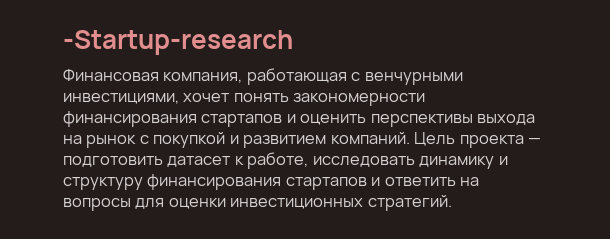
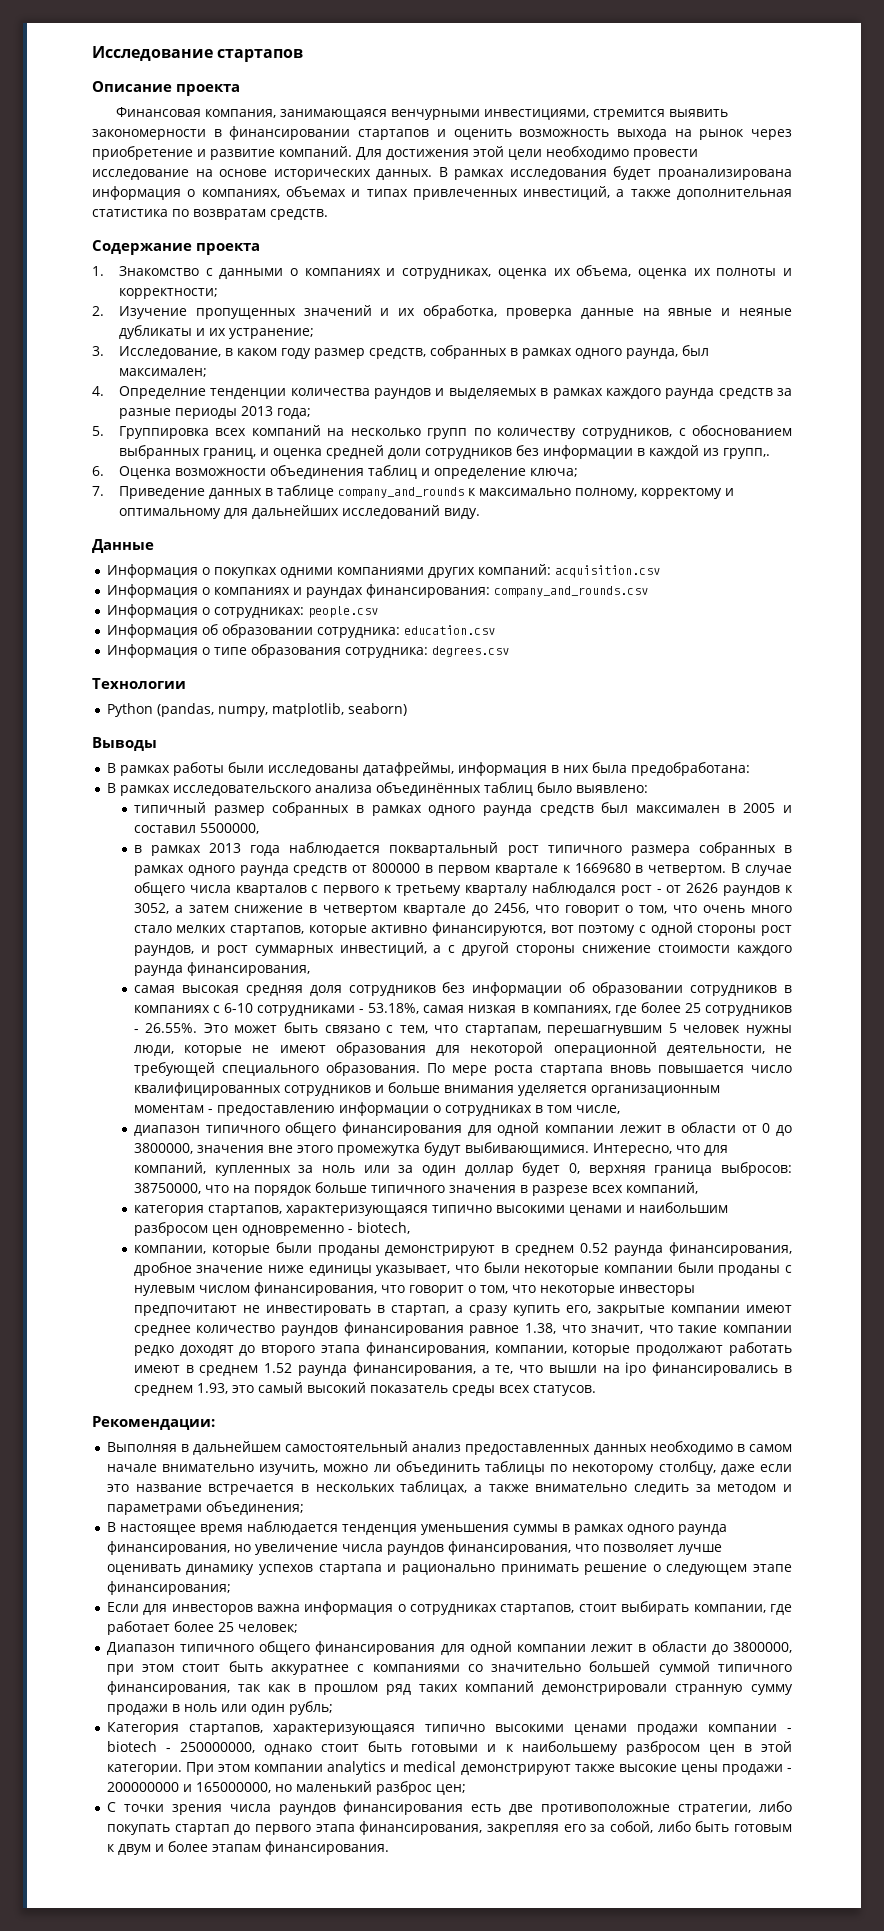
- -Startup-research
- Финансовая компания, работающая с венчурными инвестициями, хочет понять закономерности финансирования стартапов и оценить перспективы выхода на рынок с покупкой и развитием компаний. Цель проекта — подготовить датасет к работе, исследовать динамику и структуру финансирования стартапов и ответить на вопросы для оценки инвестиционных стратегий.
+ Исследование стартапов
+ Описание проекта
+ Финансовая компания, занимающаяся венчурными инвестициями, стремится выявить закономерности в финансировании стартапов и оценить возможность выхода на рынок через приобретение и развитие компаний. Для достижения этой цели необходимо провести исследование на основе исторических данных. В рамках исследования будет проанализирована информация о компаниях, объемах и типах привлеченных инвестиций, а также дополнительная статистика по возвратам средств.
+ Содержание проекта
+ 1. Знакомство с данными о компаниях и сотрудниках, оценка их объема, оценка их полноты и корректности;
+ 2. Изучение пропущенных значений и их обработка, проверка данные на явные и неяные дубликаты и их устранение;
+ 3. Исследование, в каком году размер средств, собранных в рамках одного раунда, был максимален;
+ 4. Определние тенденции количества раундов и выделяемых в рамках каждого раунда средств за разные периоды 2013 года;
+ 5. Группировка всех компаний на несколько групп по количеству сотрудников, с обоснованием выбранных границ, и оценка средней доли сотрудников без информации в каждой из групп,.
+ 6. Оценка возможности объединения таблиц и определение ключа;
+ 7. Приведение данных в таблице company_and_rounds к максимально полному, корректому и оптимальному для дальнейших исследований виду.
+ Данные
+ Информация о покупках одними компаниями других компаний: acquisition.csv
+ Информация о компаниях и раундах финансирования: company_and_rounds.csv
+ Информация о сотрудниках: people.csv
+ Информация об образовании сотрудника: education.csv
+ Информация о типе образования сотрудника: degrees.csv
+ Технологии
+ Python (pandas, numpy, matplotlib, seaborn)
+ Выводы
+ В рамках работы были исследованы датафреймы, информация в них была предобработана:
+ В рамках исследовательского анализа объединённых таблиц было выявлено:
+ типичный размер собранных в рамках одного раунда средств был максимален в 2005 и составил 5500000,
+ в рамках 2013 года наблюдается поквартальный рост типичного размера собранных в рамках одного раунда средств от 800000 в первом квартале к 1669680 в четвертом. В случае общего числа кварталов с первого к третьему кварталу наблюдался рост - от 2626 раундов к 3052, а затем снижение в четвертом квартале до 2456, что говорит о том, что очень много стало мелких стартапов, которые активно финансируются, вот поэтому с одной стороны рост раундов, и рост суммарных инвестиций, а с другой стороны снижение стоимости каждого раунда финансирования,
+ самая высокая средняя доля сотрудников без информации об образовании сотрудников в компаниях с 6-10 сотрудниками - 53.18%, самая низкая в компаниях, где более 25 сотрудников - 26.55%. Это может быть связано с тем, что стартапам, перешагнувшим 5 человек нужны люди, которые не имеют образования для некоторой операционной деятельности, не требующей специального образования. По мере роста стартапа вновь повышается число квалифицированных сотрудников и больше внимания уделяется организационным моментам - предоставлению информации о сотрудниках в том числе,
+ диапазон типичного общего финансирования для одной компании лежит в области от 0 до 3800000, значения вне этого промежутка будут выбивающимися. Интересно, что для компаний, купленных за ноль или за один доллар будет 0, верхняя граница выбросов: 38750000, что на порядок больше типичного значения в разрезе всех компаний,
+ категория стартапов, характеризующаяся типично высокими ценами и наибольшим разбросом цен одновременно - biotech,
+ компании, которые были проданы демонстрируют в среднем 0.52 раунда финансирования, дробное значение ниже единицы указывает, что были некоторые компании были проданы с нулевым числом финансирования, что говорит о том, что некоторые инвесторы предпочитают не инвестировать в стартап, а сразу купить его, закрытые компании имеют среднее количество раундов финансирования равное 1.38, что значит, что такие компании редко доходят до второго этапа финансирования, компании, которые продолжают работать имеют в среднем 1.52 раунда финансирования, а те, что вышли на ipo финансировались в среднем 1.93, это самый высокий показатель среды всех статусов.
+ Рекомендации:
+ Выполняя в дальнейшем самостоятельный анализ предоставленных данных необходимо в самом начале внимательно изучить, можно ли объединить таблицы по некоторому столбцу, даже если это название встречается в нескольких таблицах, а также внимательно следить за методом и параметрами объединения;
+ В настоящее время наблюдается тенденция уменьшения суммы в рамках одного раунда финансирования, но увеличение числа раундов финансирования, что позволяет лучше оценивать динамику успехов стартапа и рационально принимать решение о следующем этапе финансирования;
+ Если для инвесторов важна информация о сотрудниках стартапов, стоит выбирать компании, где работает более 25 человек;
+ Диапазон типичного общего финансирования для одной компании лежит в области до 3800000, при этом стоит быть аккуратнее с компаниями со значительно большей суммой типичного финансирования, так как в прошлом ряд таких компаний демонстрировали странную сумму продажи в ноль или один рубль;
+ Категория стартапов, характеризующаяся типично высокими ценами продажи компании - biotech - 250000000, однако стоит быть готовыми и к наибольшему разбросом цен в этой категории. При этом компании analytics и medical демонстрируют также высокие цены продажи - 200000000 и 165000000, но маленький разброс цен;
+ С точки зрения числа раундов финансирования есть две противоположные стратегии, либо покупать стартап до первого этапа финансирования, закрепляя его за собой, либо быть готовым к двум и более этапам финансирования.

